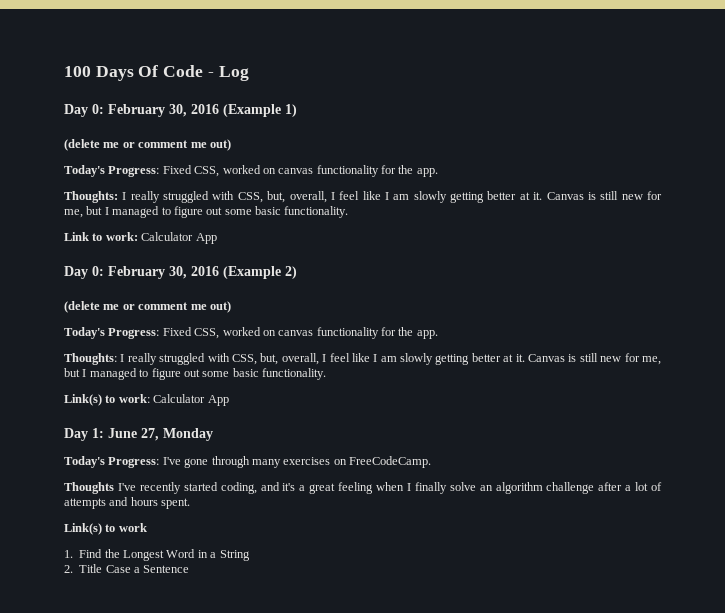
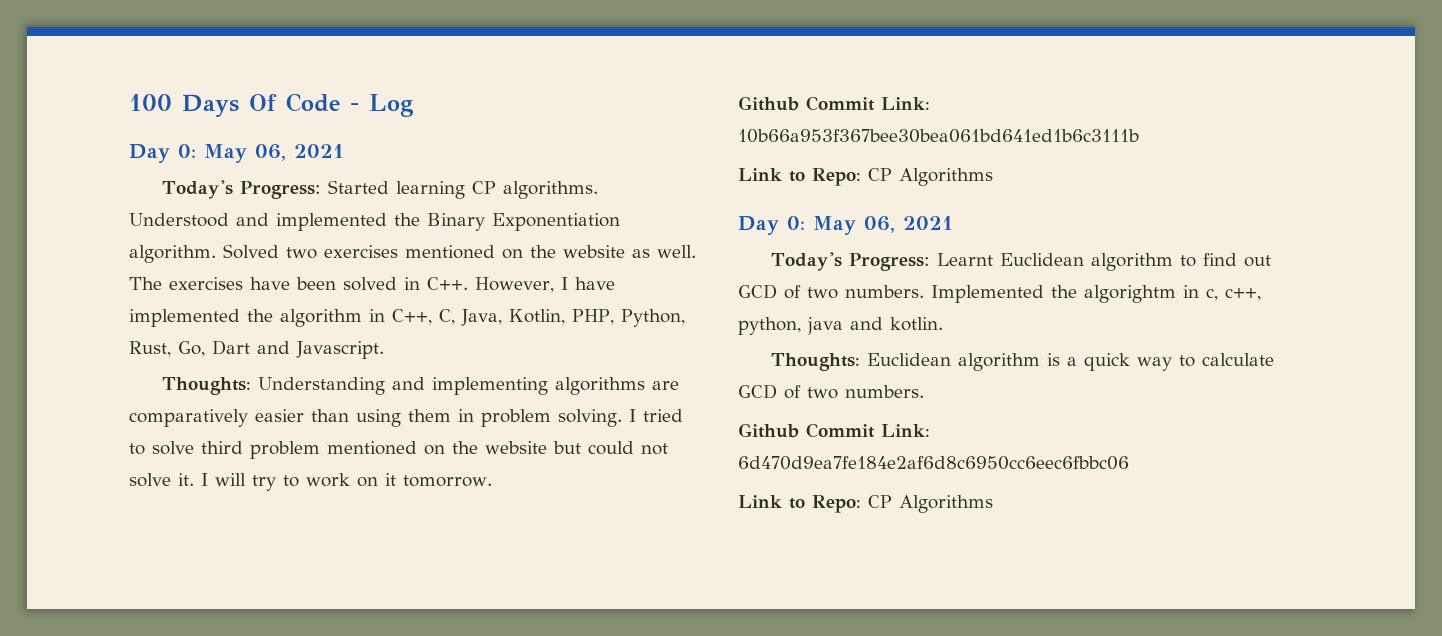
  100 Days Of Code - Log
- Day 0: February 30, 2016 (Example 1)
- (delete me or comment me out)
- Today's Progress: Fixed CSS, worked on canvas functionality for the app.
- Thoughts: I really struggled with CSS, but, overall, I feel like I am slowly getting better at it. Canvas is still new for me, but I managed to figure out some basic functionality.
- Link to work: Calculator App
- Day 0: February 30, 2016 (Example 2)
- (delete me or comment me out)
- Today's Progress: Fixed CSS, worked on canvas functionality for the app.
- Thoughts: I really struggled with CSS, but, overall, I feel like I am slowly getting better at it. Canvas is still new for me, but I managed to figure out some basic functionality.
- Link(s) to work: Calculator App
- Day 1: June 27, Monday
- Today's Progress: I've gone through many exercises on FreeCodeCamp.
- Thoughts I've recently started coding, and it's a great feeling when I finally solve an algorithm challenge after a lot of attempts and hours spent.
- Link(s) to work
- 1. Find the Longest Word in a String
- 2. Title Case a Sentence
+ Day 0: May 06, 2021
+ Today's Progress: Started learning CP algorithms. Understood and implemented the Binary Exponentiation algorithm. Solved two exercises mentioned on the website as well. The exercises have been solved in C++. However, I have implemented the algorithm in C++, C, Java, Kotlin, PHP, Python, Rust, Go, Dart and Javascript.
+ Thoughts: Understanding and implementing algorithms are comparatively easier than using them in problem solving. I tried to solve third problem mentioned on the website but could not solve it. I will try to work on it tomorrow.
+ Github Commit Link: 10b66a953f367bee30bea061bd641ed1b6c3111b
+ Link to Repo: CP Algorithms
+ Day 0: May 06, 2021
+ Today's Progress: Learnt Euclidean algorithm to find out GCD of two numbers. Implemented the algorightm in c, c++, python, java and kotlin.
+ Thoughts: Euclidean algorithm is a quick way to calculate GCD of two numbers.
+ Github Commit Link: 6d470d9ea7fe184e2af6d8c6950cc6eec6fbbc06
+ Link to Repo: CP Algorithms

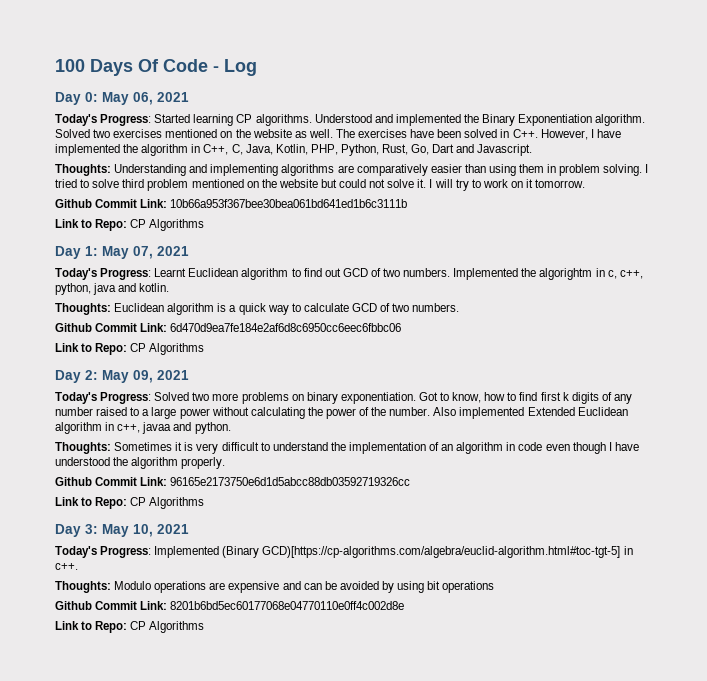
  Github Commit Link: 10b66a953f367bee30bea061bd641ed1b6c3111b
  Link to Repo: CP Algorithms
- Day 0: May 06, 2021
+ Day 1: May 07, 2021
+ Day 2: May 09, 2021
+ Today's Progress: Solved two more problems on binary exponentiation. Got to know, how to find first k digits of any number raised to a large power without calculating the power of the number. Also implemented Extended Euclidean algorithm in c++, javaa and python.
+ Thoughts: Sometimes it is very difficult to understand the implementation of an algorithm in code even though I have understood the algorithm properly.
+ Github Commit Link: 96165e2173750e6d1d5abcc88db03592719326cc
+ Link to Repo: CP Algorithms
+ Day 3: May 10, 2021
+ Today's Progress: Implemented (Binary GCD)[https://cp-algorithms.com/algebra/euclid-algorithm.html#toc-tgt-5] in c++.
+ Thoughts: Modulo operations are expensive and can be avoided by using bit operations
+ Github Commit Link: 8201b6bd5ec60177068e04770110e0ff4c002d8e
+ Link to Repo: CP Algorithms

